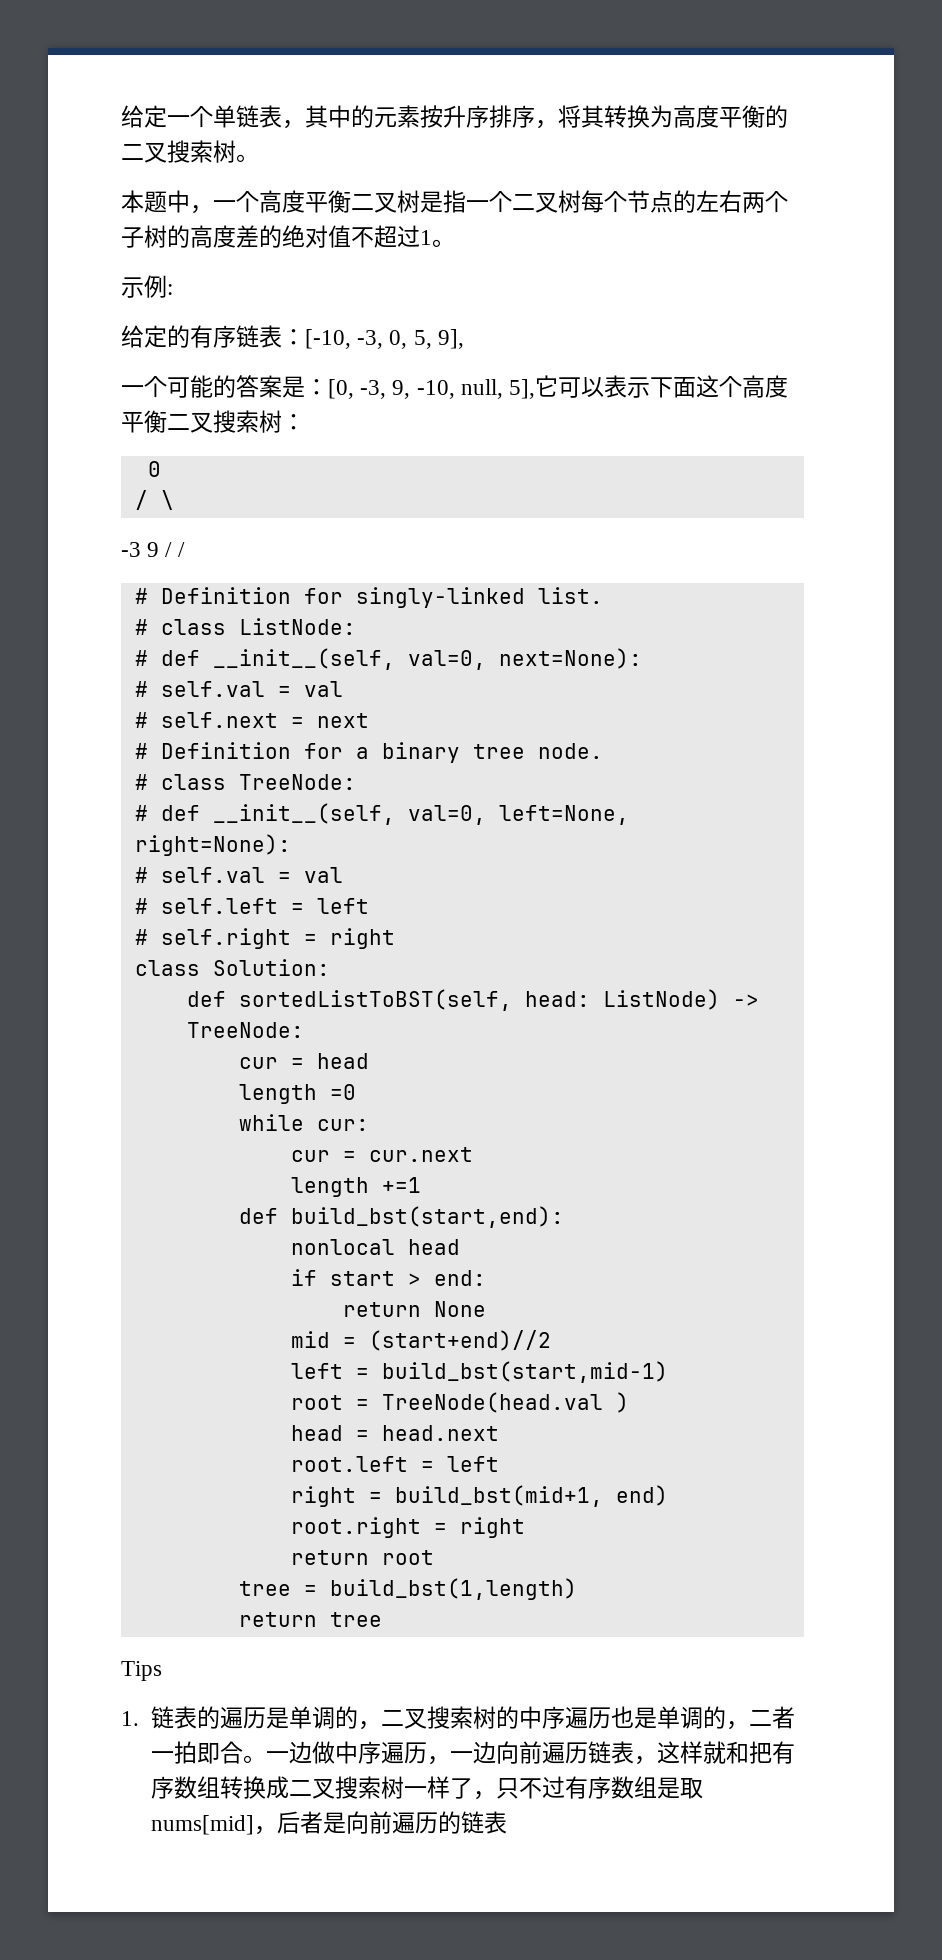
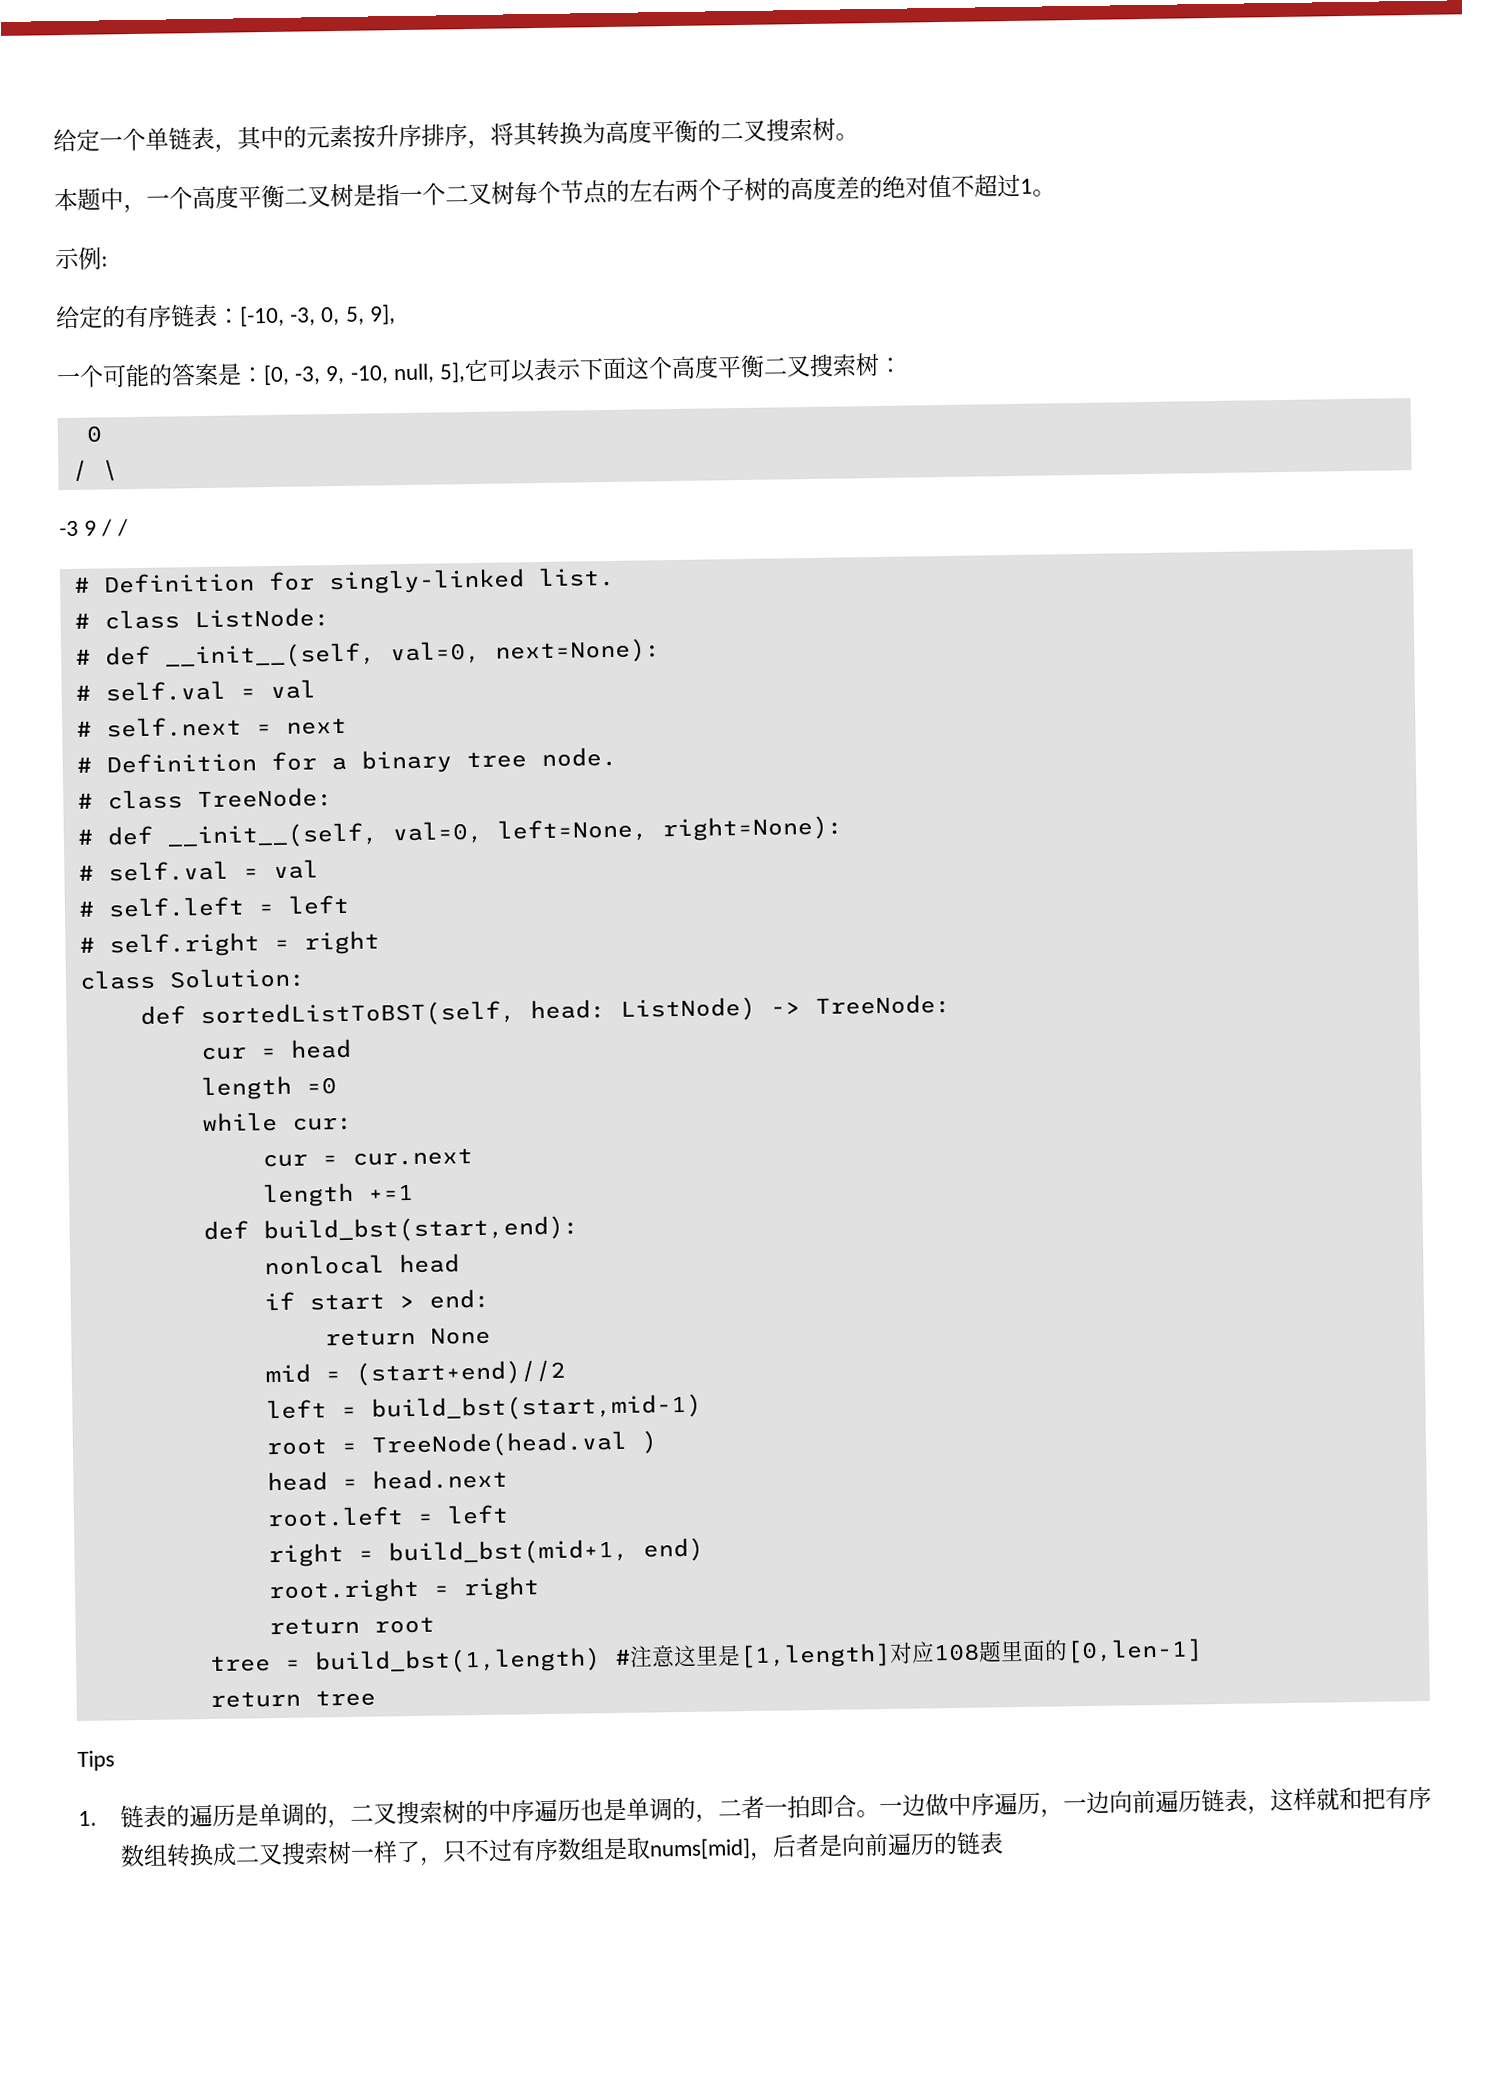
- tree = build_bst(1,length)
+ tree = build_bst(1,length) #注意这里是[1,length]对应108题里面的[0,len-1]

